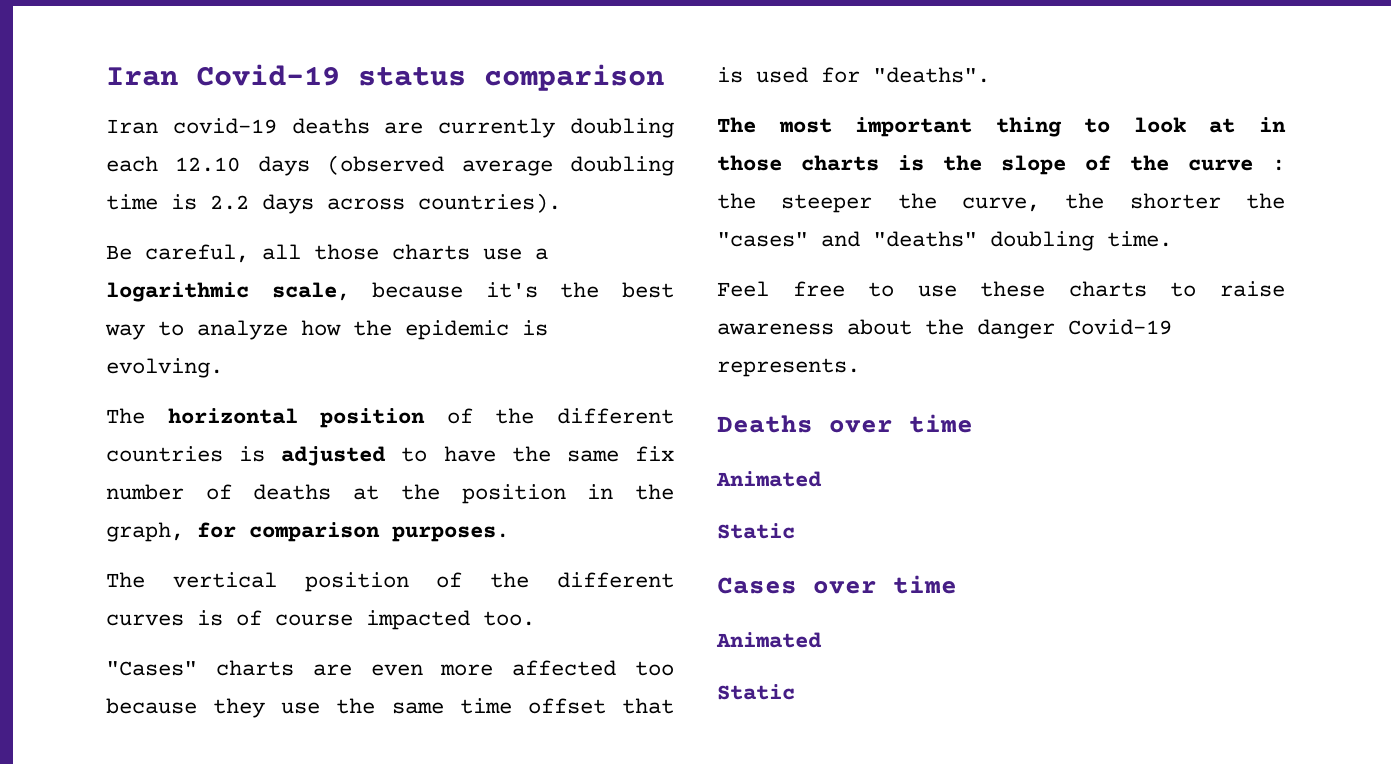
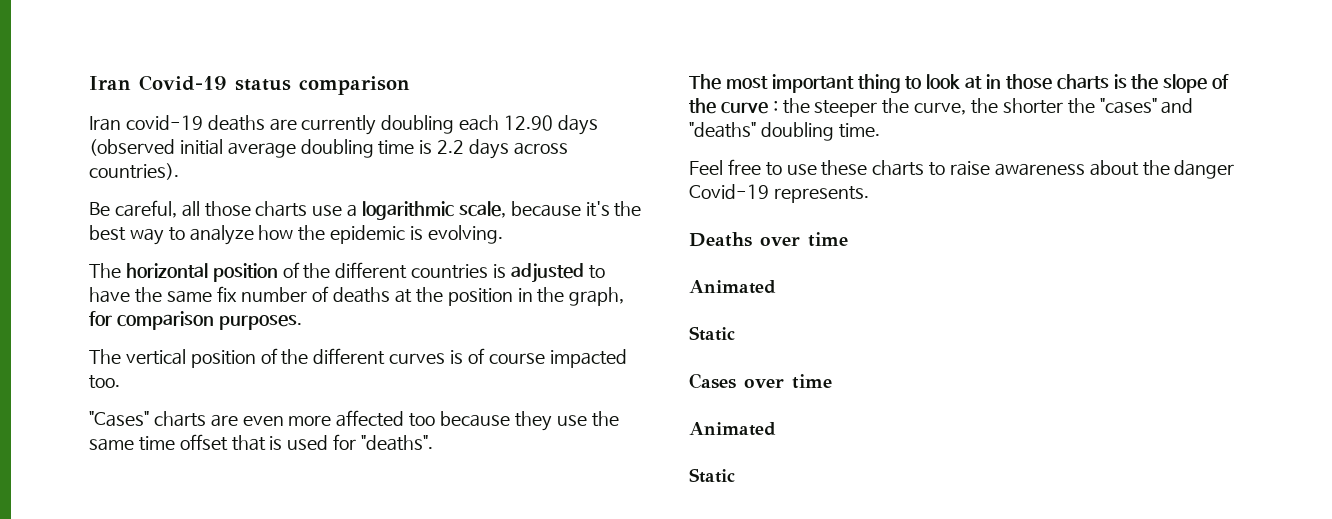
- Iran covid-19 deaths are currently doubling each 12.10 days (observed average doubling time is 2.2 days across countries).
+ Iran covid-19 deaths are currently doubling each 12.90 days (observed initial average doubling time is 2.2 days across countries).

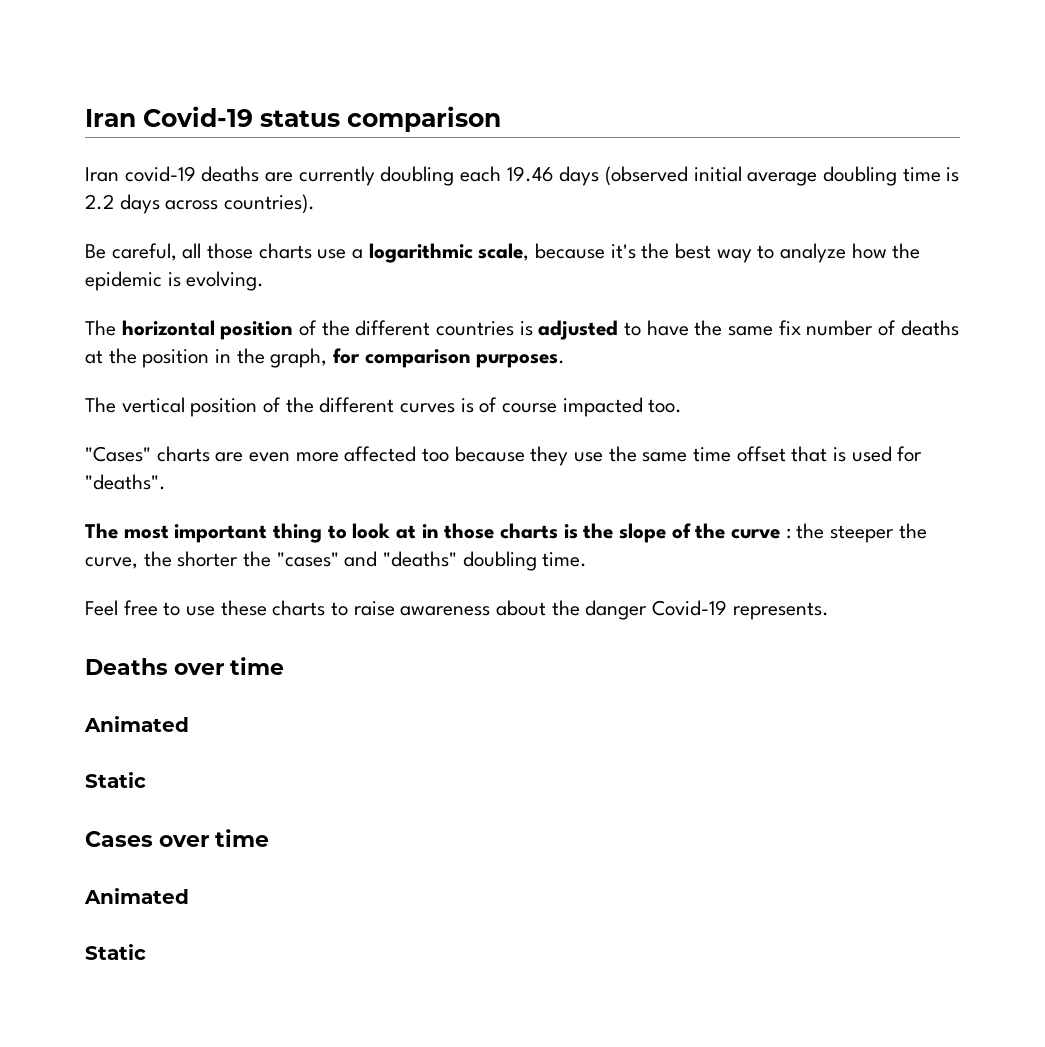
- Iran covid-19 deaths are currently doubling each 12.90 days (observed initial average doubling time is 2.2 days across countries).
+ Iran covid-19 deaths are currently doubling each 19.46 days (observed initial average doubling time is 2.2 days across countries).

